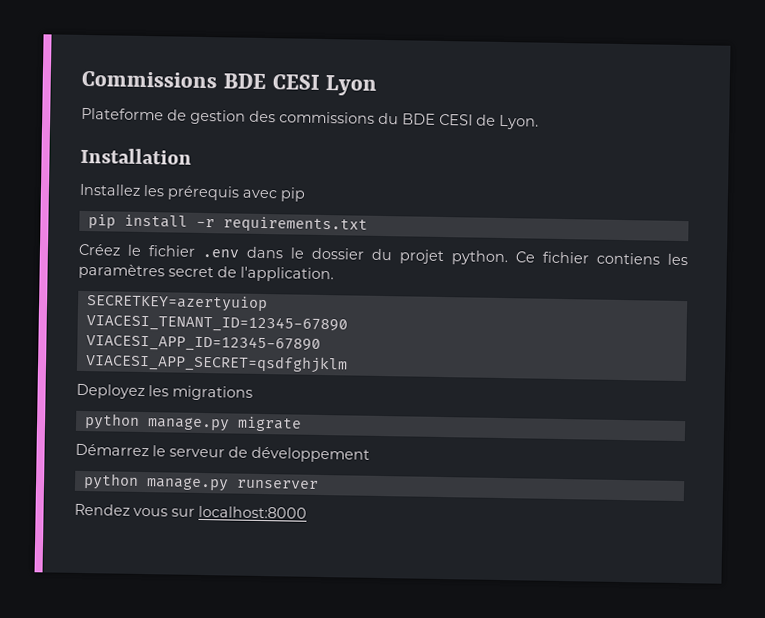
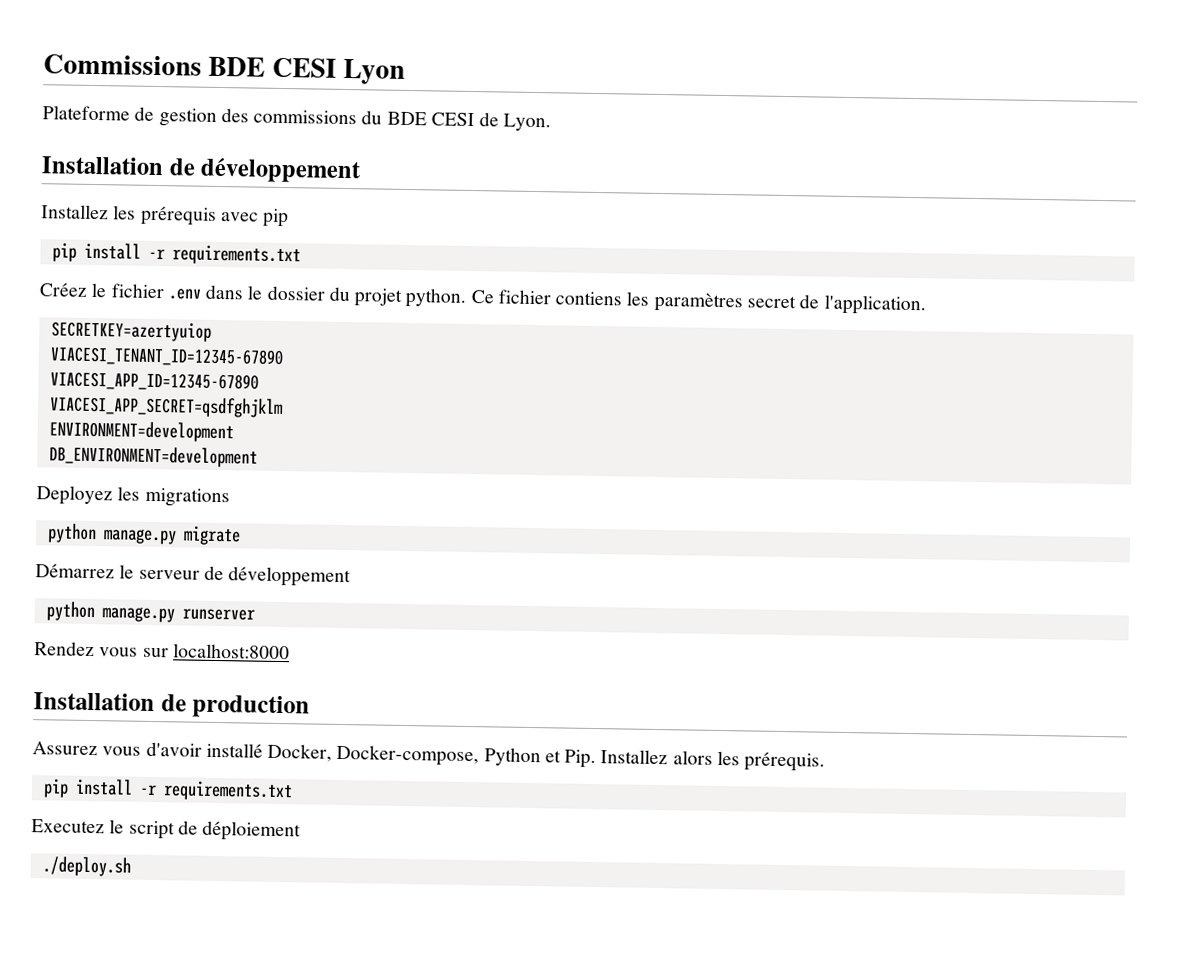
- Installation
+ Installation de développement
+ ENVIRONMENT=development
+ DB_ENVIRONMENT=development
+ Installation de production
+ Assurez vous d'avoir installé Docker, Docker-compose, Python et Pip. Installez alors les prérequis.
+ pip install -r requirements.txt
+ Executez le script de déploiement
+ ./deploy.sh

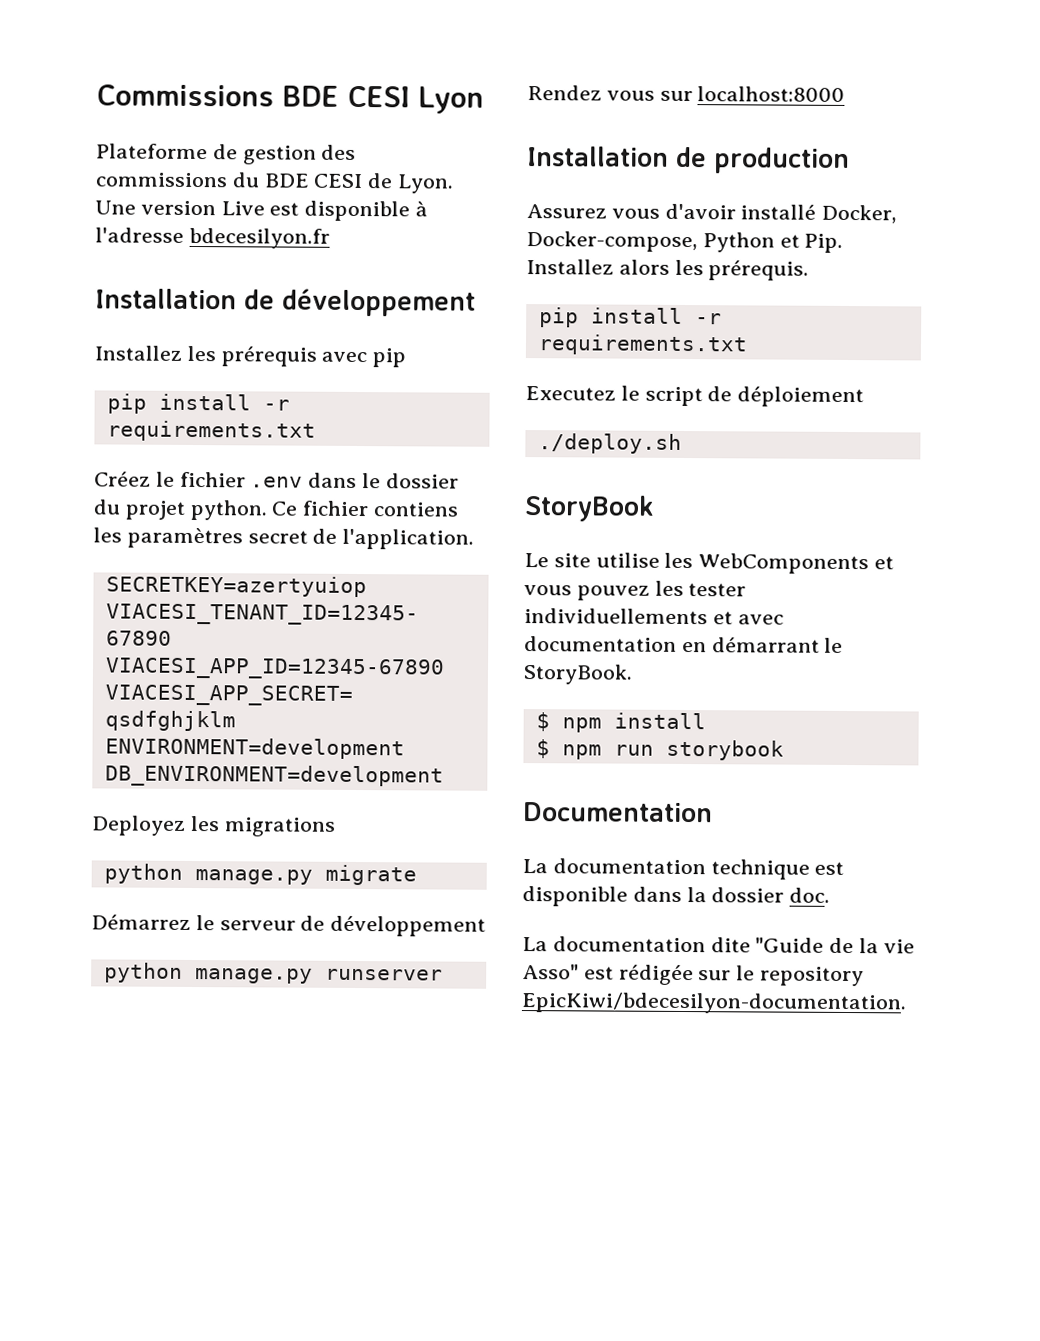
+ Une version Live est disponible à l'adresse bdecesilyon.fr
+ StoryBook
+ Le site utilise les WebComponents et vous pouvez les tester individuellements et avec documentation en démarrant le StoryBook.
+ $ npm install
+ $ npm run storybook
+ Documentation
+ La documentation technique est disponible dans la dossier doc.
+ La documentation dite "Guide de la vie Asso" est rédigée sur le repository EpicKiwi/bdecesilyon-documentation.

